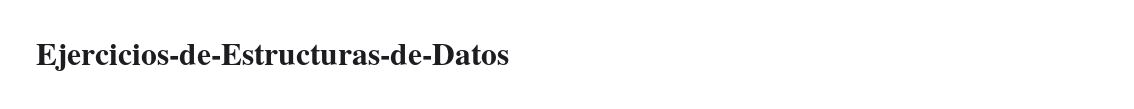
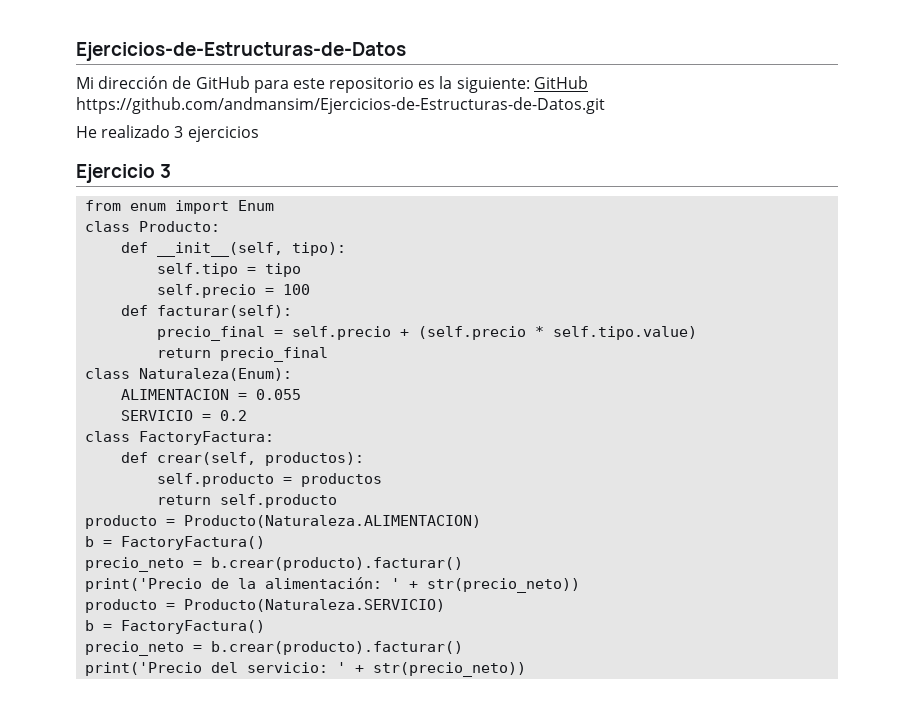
+ Mi dirección de GitHub para este repositorio es la siguiente: GitHub https://github.com/andmansim/Ejercicios-de-Estructuras-de-Datos.git
+ He realizado 3 ejercicios
+ Ejercicio 3
+ from enum import Enum
+ class Producto:
+ def __init__(self, tipo):
+ self.tipo = tipo
+ self.precio = 100
+ def facturar(self):
+ precio_final = self.precio + (self.precio * self.tipo.value)
+ return precio_final
+ class Naturaleza(Enum):
+ ALIMENTACION = 0.055
+ SERVICIO = 0.2
+ class FactoryFactura:
+ def crear(self, productos):
+ self.producto = productos
+ return self.producto
+ producto = Producto(Naturaleza.ALIMENTACION)
+ b = FactoryFactura()
+ precio_neto = b.crear(producto).facturar()
+ print('Precio de la alimentación: ' + str(precio_neto))
+ producto = Producto(Naturaleza.SERVICIO)
+ b = FactoryFactura()
+ precio_neto = b.crear(producto).facturar()
+ print('Precio del servicio: ' + str(precio_neto))

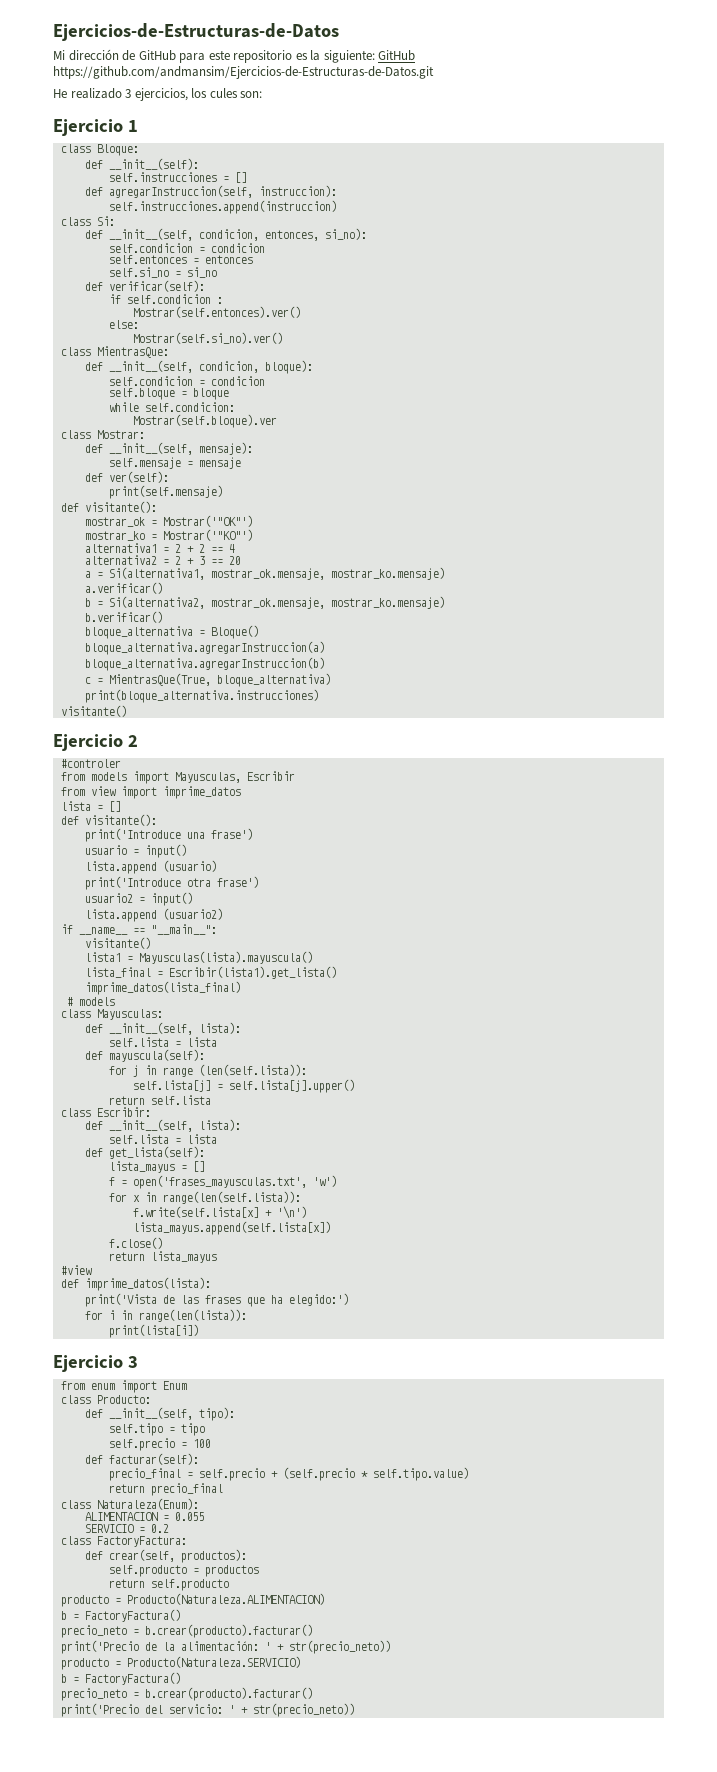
- He realizado 3 ejercicios
+ He realizado 3 ejercicios, los cules son:
+ Ejercicio 1
+ class Bloque:
+ def __init__(self):
+ self.instrucciones = []
+ def agregarInstruccion(self, instruccion):
+ self.instrucciones.append(instruccion)
+ class Si:
+ def __init__(self, condicion, entonces, si_no):
+ self.condicion = condicion
+ self.entonces = entonces
+ self.si_no = si_no
+ def verificar(self):
+ if self.condicion :
+ Mostrar(self.entonces).ver()
+ else:
+ Mostrar(self.si_no).ver()
+ class MientrasQue:
+ def __init__(self, condicion, bloque):
+ self.condicion = condicion
+ self.bloque = bloque
+ while self.condicion:
+ Mostrar(self.bloque).ver
+ class Mostrar:
+ def __init__(self, mensaje):
+ self.mensaje = mensaje
+ def ver(self):
+ print(self.mensaje)
+ def visitante():
+ mostrar_ok = Mostrar('"OK"')
+ mostrar_ko = Mostrar('"KO"')
+ alternativa1 = 2 + 2 == 4
+ alternativa2 = 2 + 3 == 20
+ a = Si(alternativa1, mostrar_ok.mensaje, mostrar_ko.mensaje)
+ a.verificar()
+ b = Si(alternativa2, mostrar_ok.mensaje, mostrar_ko.mensaje)
+ b.verificar()
+ bloque_alternativa = Bloque()
+ bloque_alternativa.agregarInstruccion(a)
+ bloque_alternativa.agregarInstruccion(b)
+ c = MientrasQue(True, bloque_alternativa)
+ print(bloque_alternativa.instrucciones)
+ visitante()
+ Ejercicio 2
+ #controler
+ from models import Mayusculas, Escribir
+ from view import imprime_datos
+ lista = []
+ def visitante():
+ print('Introduce una frase')
+ usuario = input()
+ lista.append (usuario)
+ print('Introduce otra frase')
+ usuario2 = input()
+ lista.append (usuario2)
+ if __name__ == "__main__":
+ visitante()
+ lista1 = Mayusculas(lista).mayuscula()
+ lista_final = Escribir(lista1).get_lista()
+ imprime_datos(lista_final)
+ # models
+ class Mayusculas:
+ def __init__(self, lista):
+ self.lista = lista
+ def mayuscula(self):
+ for j in range (len(self.lista)):
+ self.lista[j] = self.lista[j].upper()
+ return self.lista
+ class Escribir:
+ def __init__(self, lista):
+ self.lista = lista
+ def get_lista(self):
+ lista_mayus = []
+ f = open('frases_mayusculas.txt', 'w')
+ for x in range(len(self.lista)):
+ f.write(self.lista[x] + '\n')
+ lista_mayus.append(self.lista[x])
+ f.close()
+ return lista_mayus
+ #view
+ def imprime_datos(lista):
+ print('Vista de las frases que ha elegido:')
+ for i in range(len(lista)):
+ print(lista[i])

